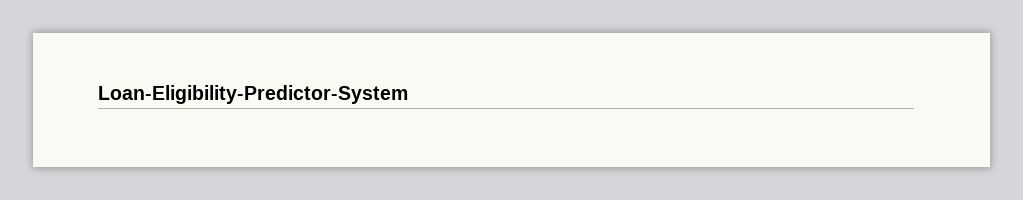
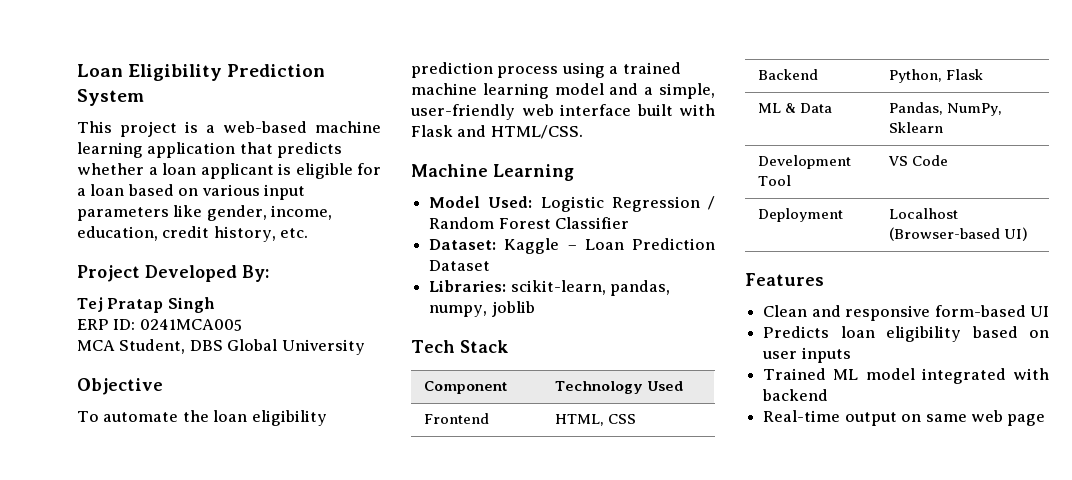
- Loan-Eligibility-Predictor-System
+ Loan Eligibility Prediction System
+ This project is a web-based machine learning application that predicts whether a loan applicant is eligible for a loan based on various input parameters like gender, income, education, credit history, etc.
+ Project Developed By:
+ Tej Pratap Singh
+ ERP ID: 0241MCA005
+ MCA Student, DBS Global University
+ Objective
+ To automate the loan eligibility prediction process using a trained machine learning model and a simple, user-friendly web interface built with Flask and HTML/CSS.
+ Machine Learning
+ Model Used: Logistic Regression / Random Forest Classifier
+ Dataset: Kaggle – Loan Prediction Dataset
+ Libraries: scikit-learn, pandas, numpy, joblib
+ Tech Stack
+ Component | Technology Used
+ Frontend | HTML, CSS
+ Backend | Python, Flask
+ ML & Data | Pandas, NumPy, Sklearn
+ Development Tool | VS Code
+ Deployment | Localhost (Browser-based UI)
+ Features
+ Clean and responsive form-based UI
+ Predicts loan eligibility based on user inputs
+ Trained ML model integrated with backend
+ Real-time output on same web page

